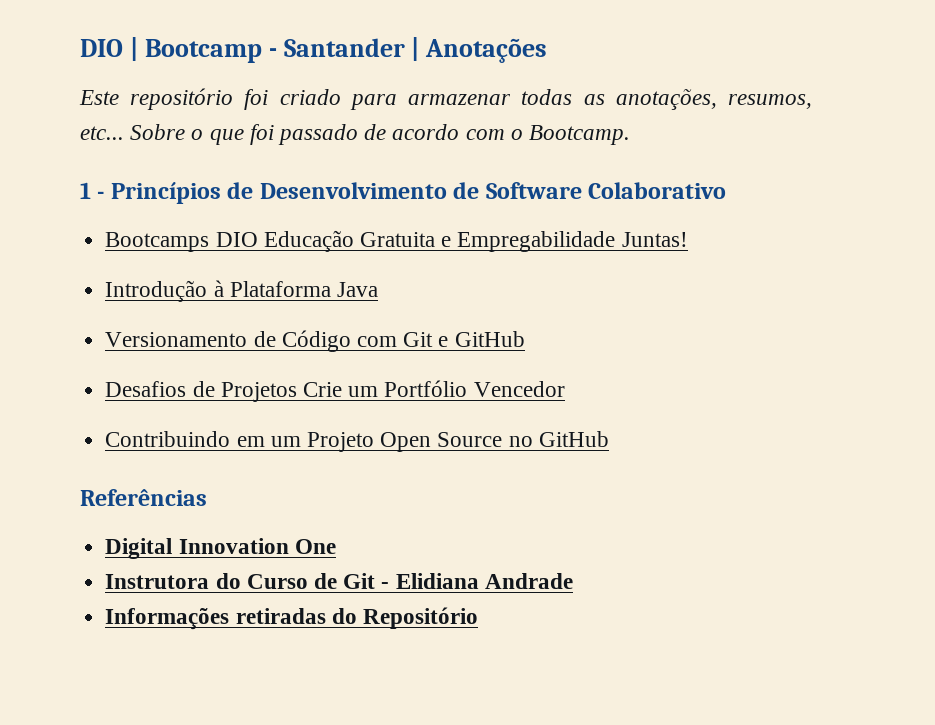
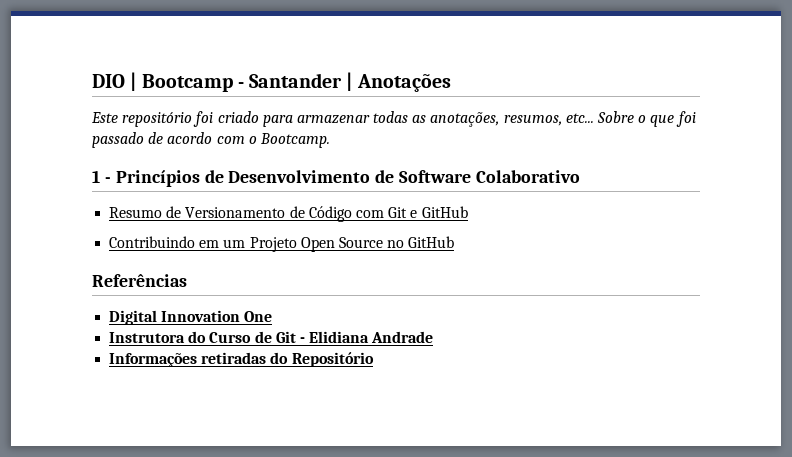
- Bootcamps DIO Educação Gratuita e Empregabilidade Juntas!
- Introdução à Plataforma Java
- Versionamento de Código com Git e GitHub
+ Resumo de Versionamento de Código com Git e GitHub
- Desafios de Projetos Crie um Portfólio Vencedor

